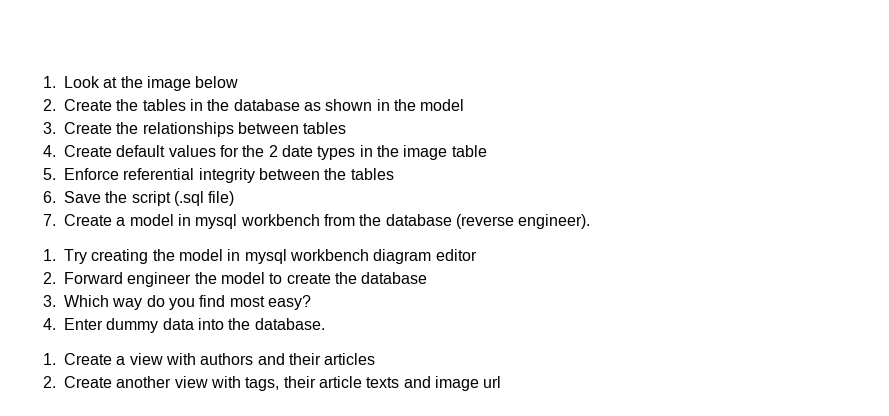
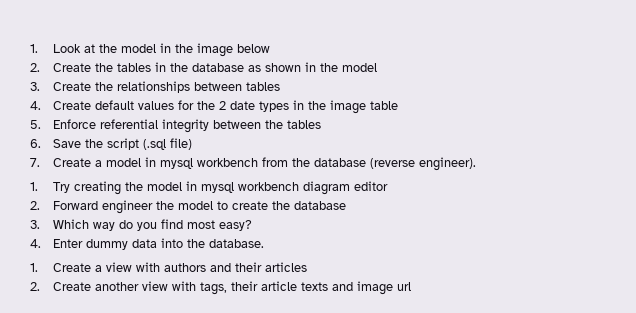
- 1. Look at the image below
+ 1. Look at the model in the image below

